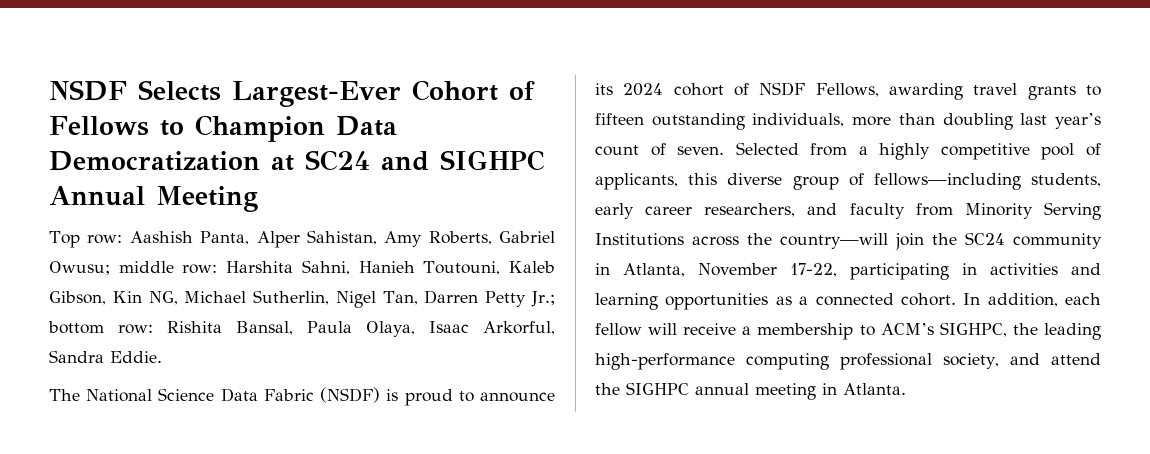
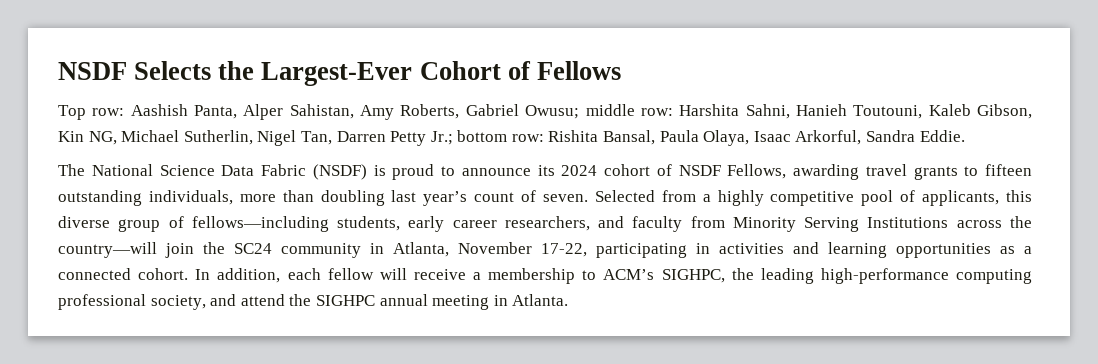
- NSDF Selects Largest-Ever Cohort of Fellows to Champion Data Democratization at SC24 and SIGHPC Annual Meeting
+ NSDF Selects the Largest-Ever Cohort of Fellows

